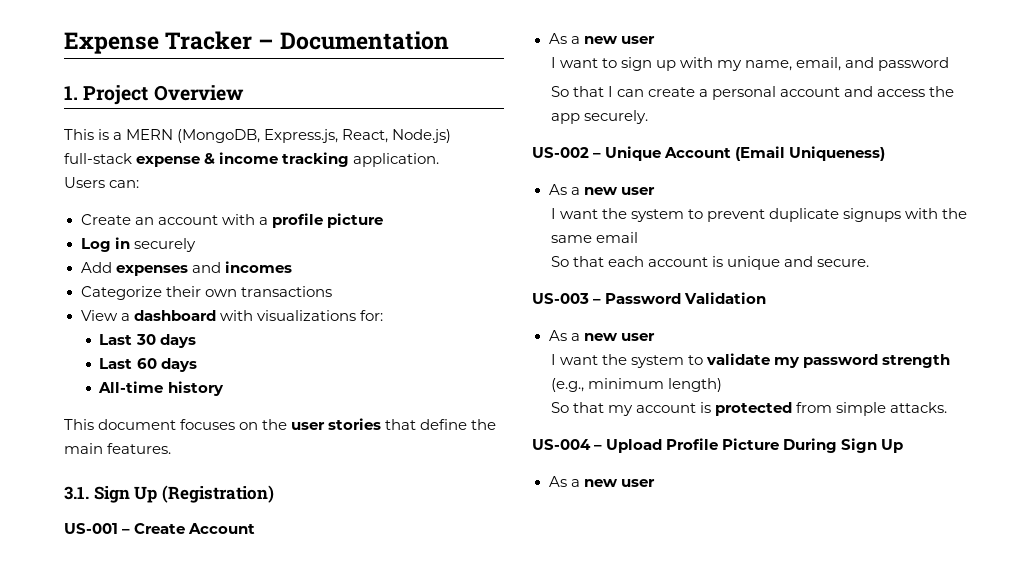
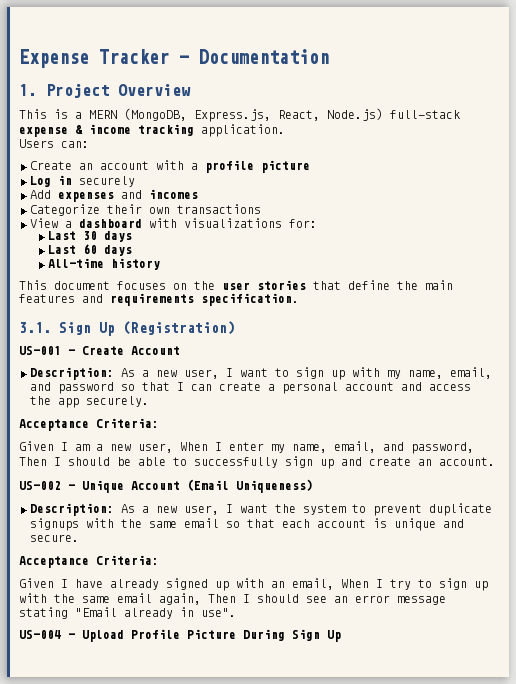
- This document focuses on the user stories that define the main features.
+ This document focuses on the user stories that define the main features and requirements specification.
  US-001 – Create Account
- As a new user
- I want to sign up with my name, email, and password
- So that I can create a personal account and access the app securely.
+ Description: As a new user, I want to sign up with my name, email, and password so that I can create a personal account and access the app securely.
+ Acceptance Criteria:
+ Given I am a new user, When I enter my name, email, and password, Then I should be able to successfully sign up and create an account.
  US-002 – Unique Account (Email Uniqueness)
- As a new user
- I want the system to prevent duplicate signups with the same email
- So that each account is unique and secure.
- US-003 – Password Validation
- As a new user
- I want the system to validate my password strength (e.g., minimum length)
- So that my account is protected from simple attacks.
+ Description: As a new user, I want the system to prevent duplicate signups with the same email so that each account is unique and secure.
+ Acceptance Criteria:
+ Given I have already signed up with an email, When I try to sign up with the same email again, Then I should see an error message stating "Email already in use".
  US-004 – Upload Profile Picture During Sign Up
- As a new user

